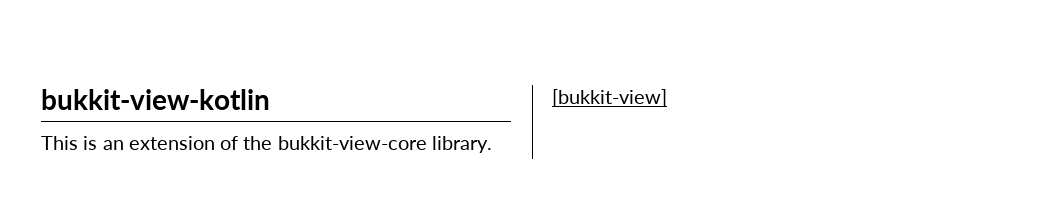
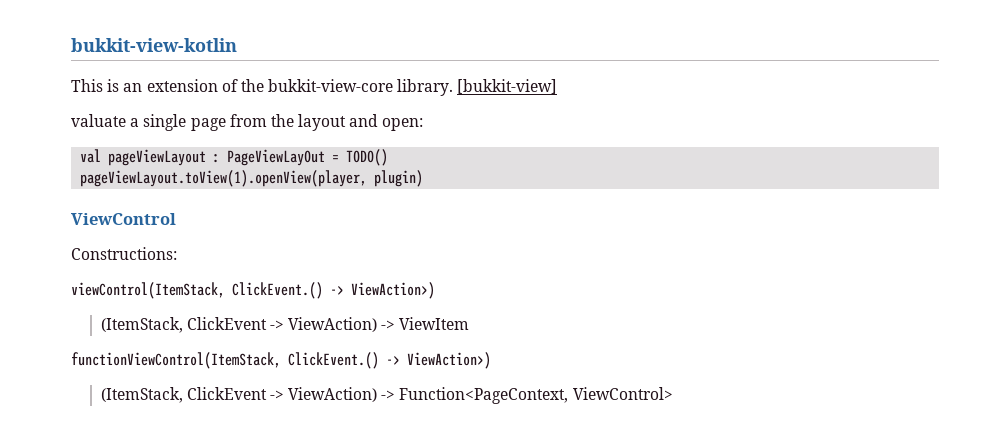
+ valuate a single page from the layout and open:
+ val pageViewLayout : PageViewLayOut = TODO()
+ pageViewLayout.toView(1).openView(player, plugin)
+ ViewControl
+ Constructions:
+ viewControl(ItemStack, ClickEvent.() -> ViewAction>)
+ (ItemStack, ClickEvent -> ViewAction) -> ViewItem
+ functionViewControl(ItemStack, ClickEvent.() -> ViewAction>)
+ (ItemStack, ClickEvent -> ViewAction) -> Function<PageContext, ViewControl>

